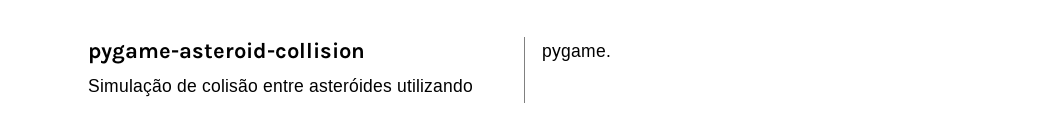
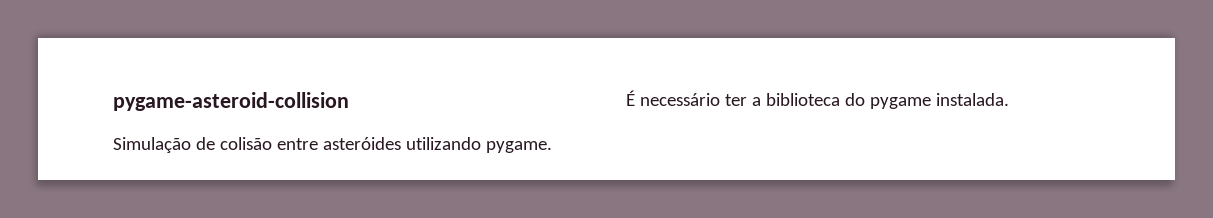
+ É necessário ter a biblioteca do pygame instalada.

